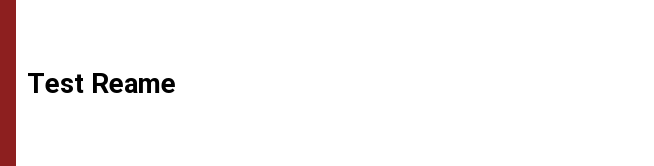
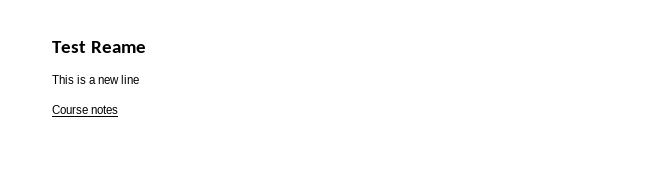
+ This is a new line
+ Course notes

